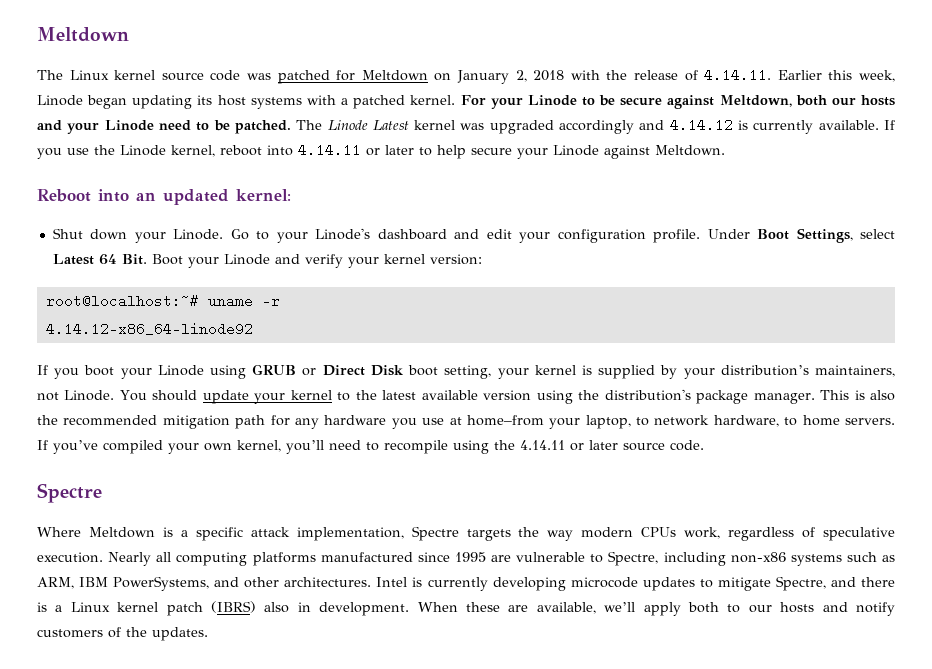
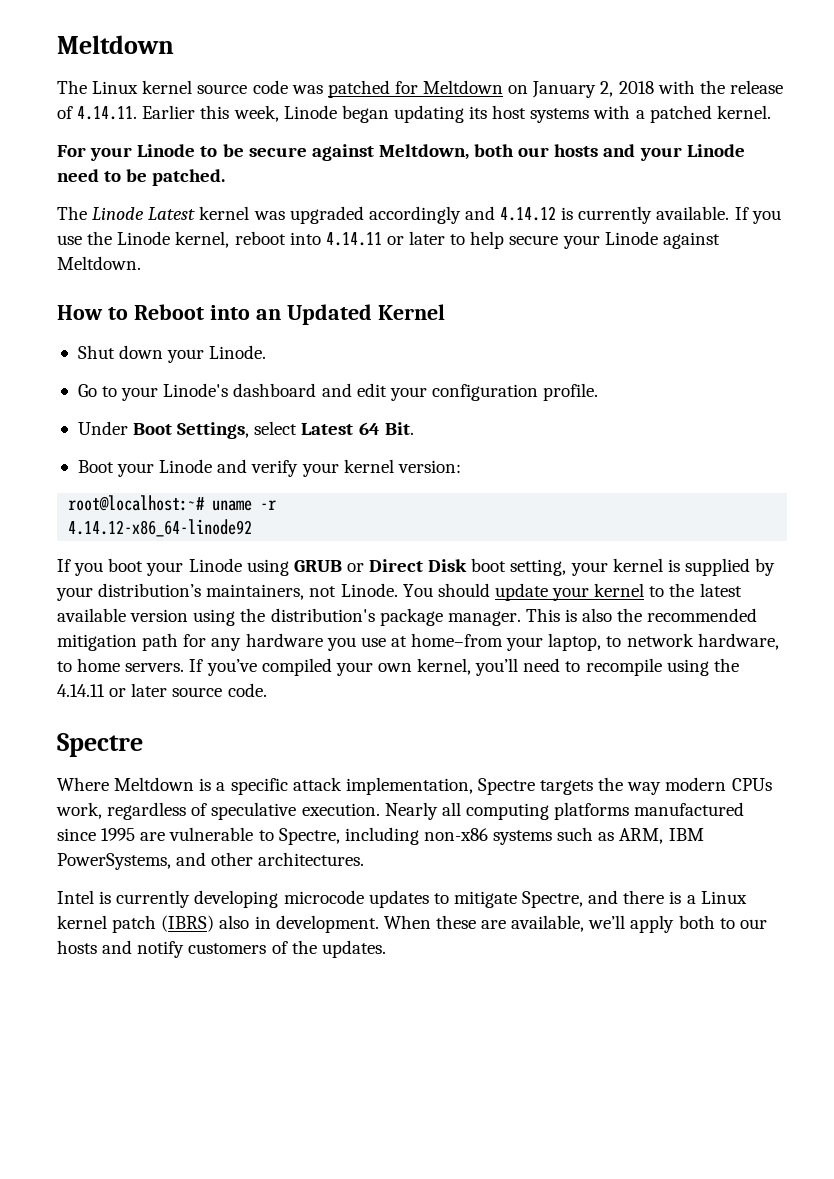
- The Linux kernel source code was patched for Meltdown on January 2, 2018 with the release of 4.14.11. Earlier this week, Linode began updating its host systems with a patched kernel. For your Linode to be secure against Meltdown, both our hosts and your Linode need to be patched. The Linode Latest kernel was upgraded accordingly and 4.14.12 is currently available.
+ The Linux kernel source code was patched for Meltdown on January 2, 2018 with the release of 4.14.11. Earlier this week, Linode began updating its host systems with a patched kernel.
+ For your Linode to be secure against Meltdown, both our hosts and your Linode need to be patched.
+ The Linode Latest kernel was upgraded accordingly and 4.14.12 is currently available.
- Reboot into an updated kernel:
+ How to Reboot into an Updated Kernel
- Shut down your Linode. Go to your Linode's dashboard and edit your configuration profile. Under Boot Settings, select Latest 64 Bit. Boot your Linode and verify your kernel version:
+ Shut down your Linode.
+ Go to your Linode's dashboard and edit your configuration profile.
+ Under Boot Settings, select Latest 64 Bit.
+ Boot your Linode and verify your kernel version:
- Nearly all computing platforms manufactured since 1995 are vulnerable to Spectre, including non-x86 systems such as ARM, IBM PowerSystems, and other architectures. Intel is currently developing microcode updates to mitigate Spectre, and there is a Linux kernel patch (IBRS) also in development.
+ Nearly all computing platforms manufactured since 1995 are vulnerable to Spectre, including non-x86 systems such as ARM, IBM PowerSystems, and other architectures.
+ Intel is currently developing microcode updates to mitigate Spectre, and there is a Linux kernel patch (IBRS) also in development.

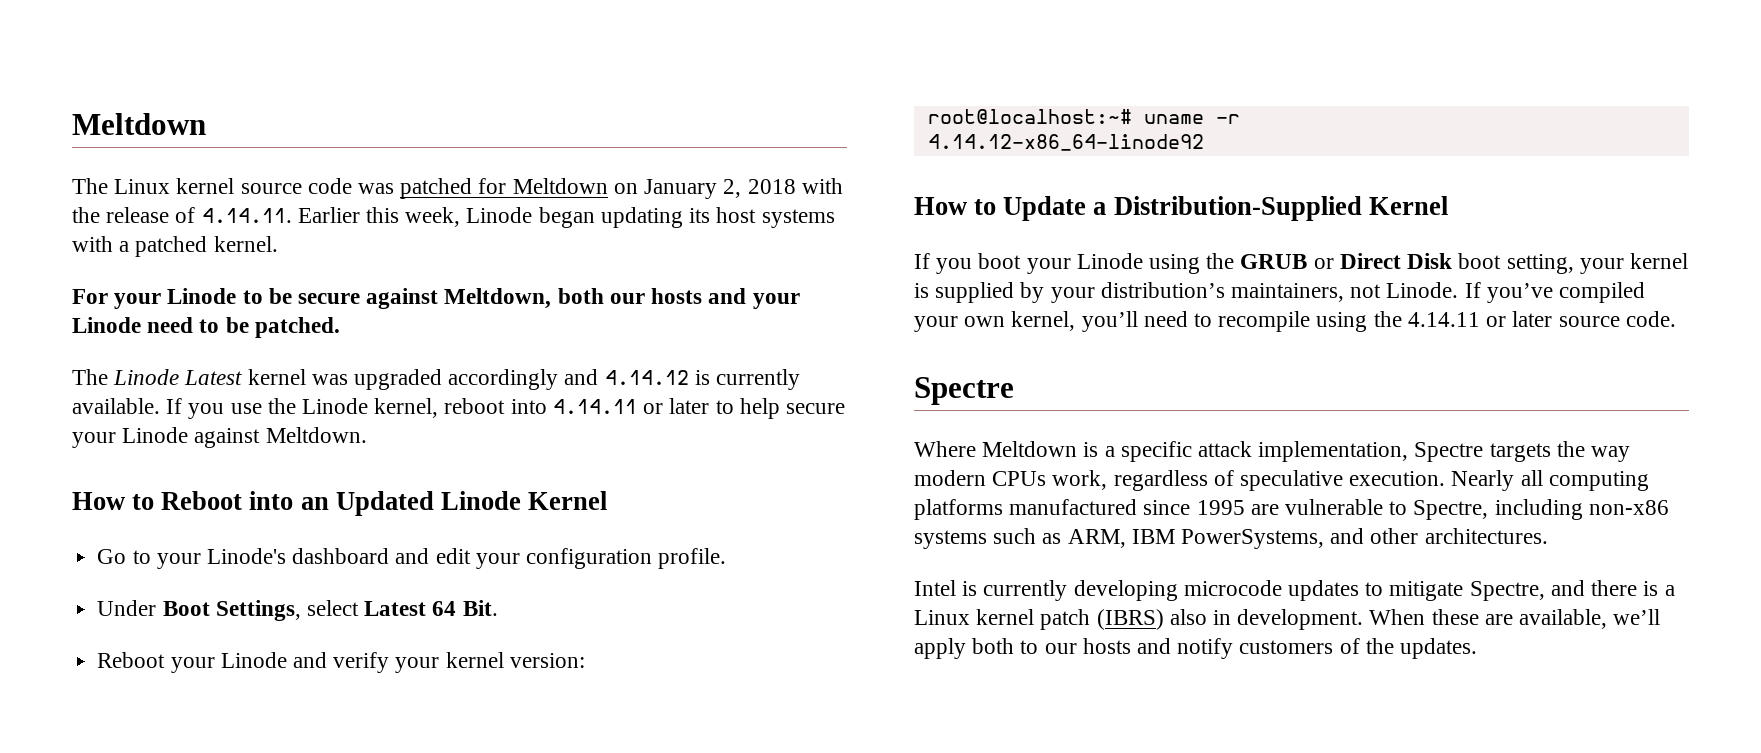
- How to Reboot into an Updated Kernel
- Shut down your Linode.
+ How to Reboot into an Updated Linode Kernel
- Boot your Linode and verify your kernel version:
+ Reboot your Linode and verify your kernel version:
+ How to Update a Distribution-Supplied Kernel
- If you boot your Linode using GRUB or Direct Disk boot setting, your kernel is supplied by your distribution’s maintainers, not Linode.
+ If you boot your Linode using the GRUB or Direct Disk boot setting, your kernel is supplied by your distribution’s maintainers, not Linode.
- You should update your kernel to the latest available version using the distribution's package manager. This is also the recommended mitigation path for any hardware you use at home–from your laptop, to network hardware, to home servers.

